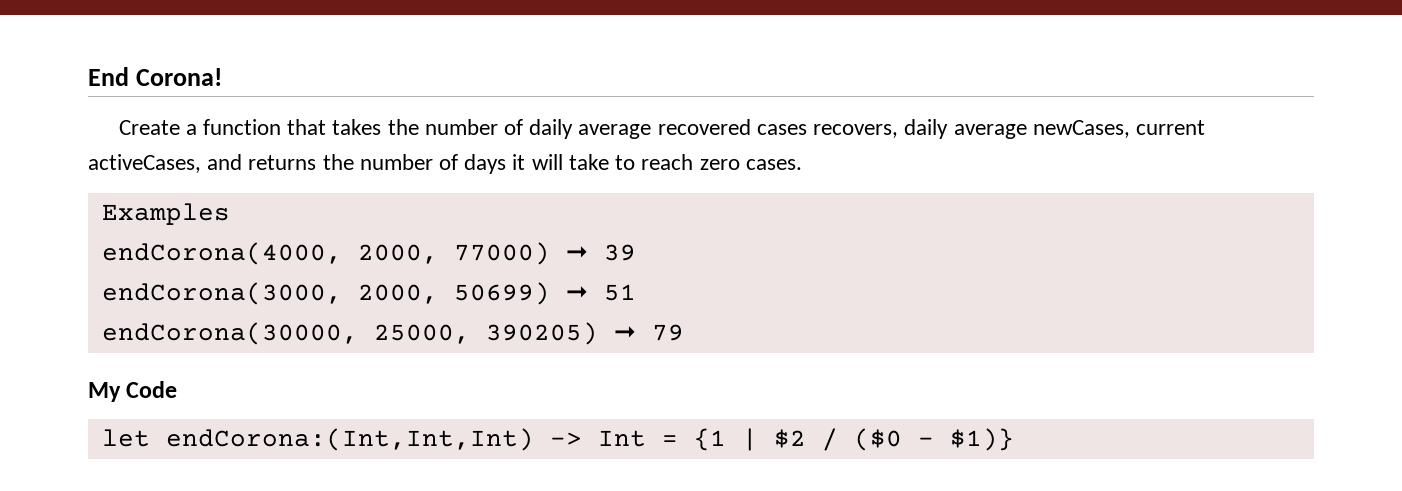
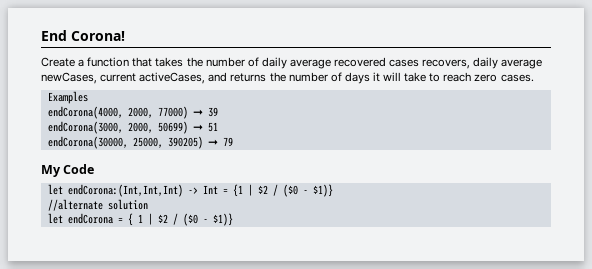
+ //alternate solution
+ let endCorona = { 1 | $2 / ($0 - $1)}

